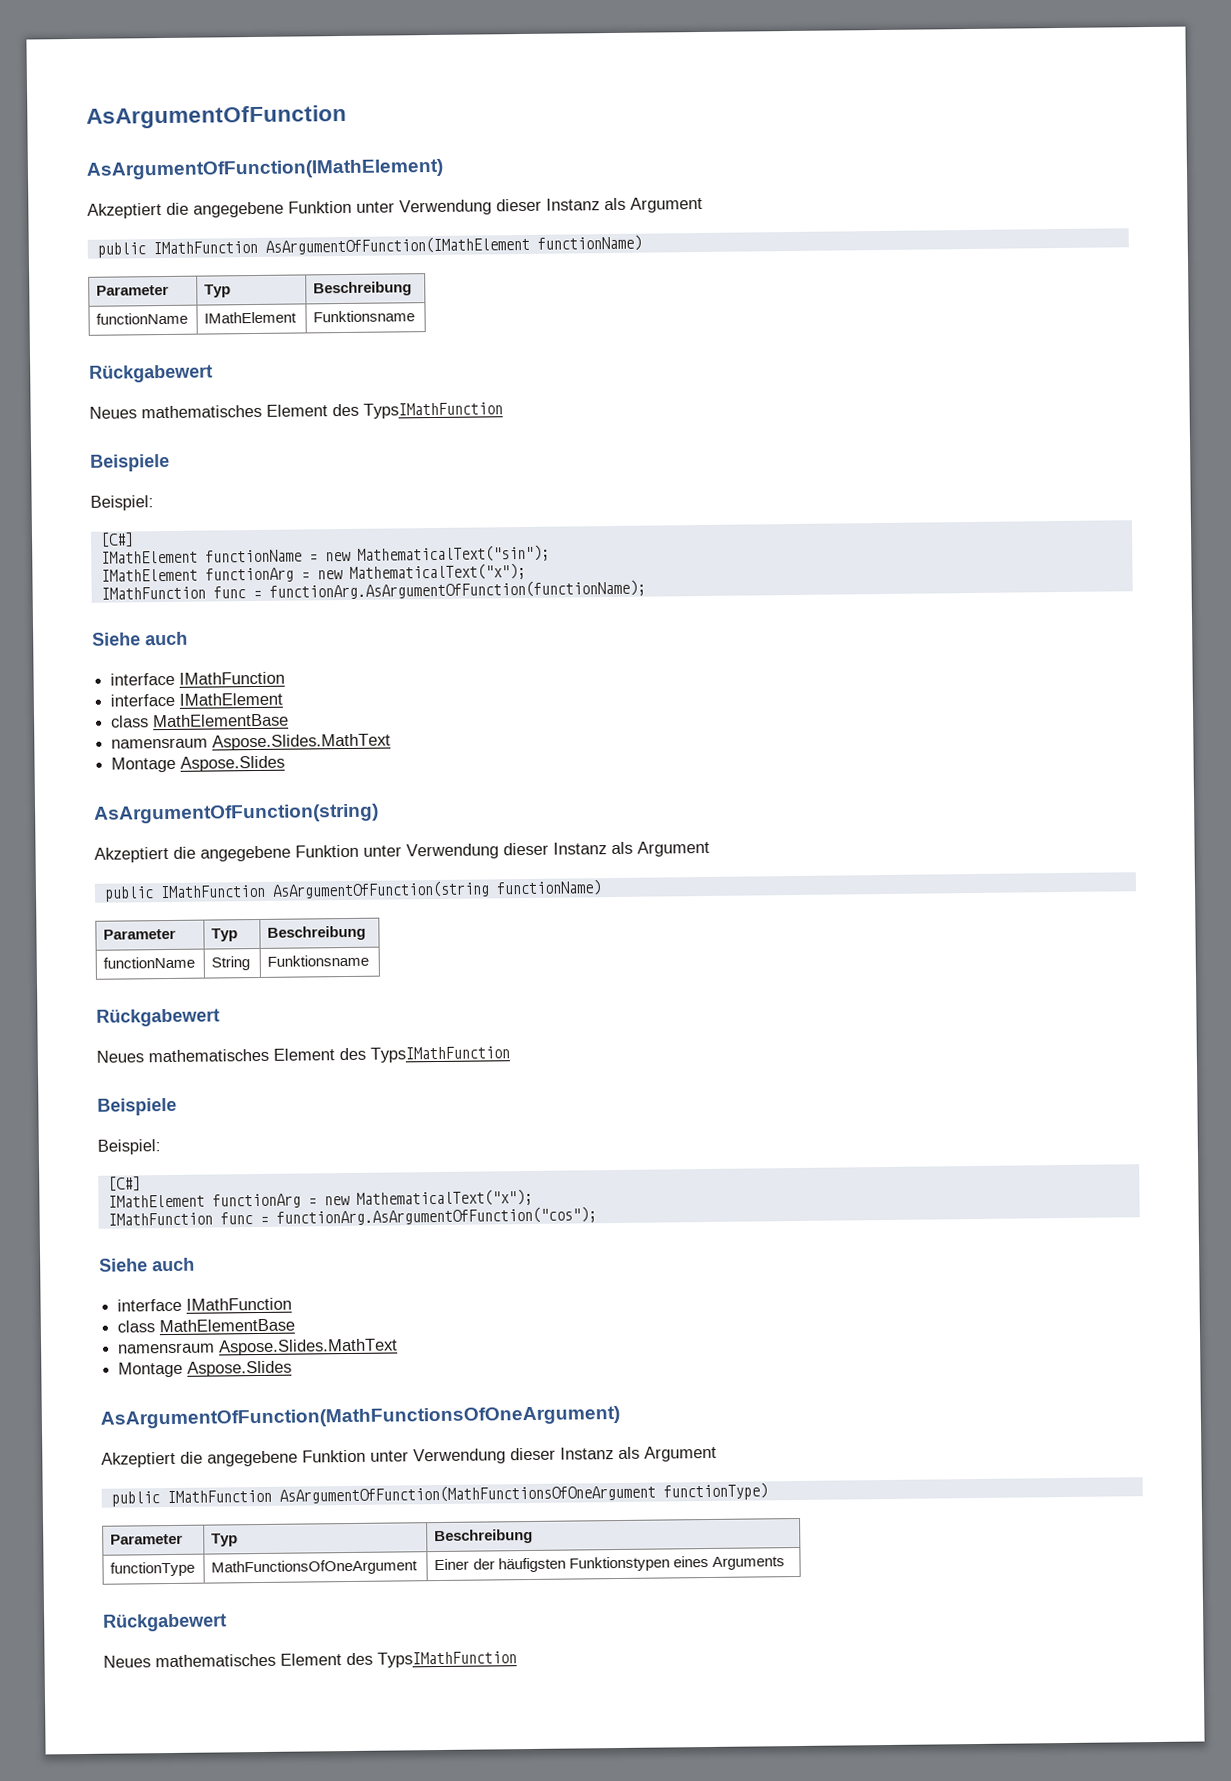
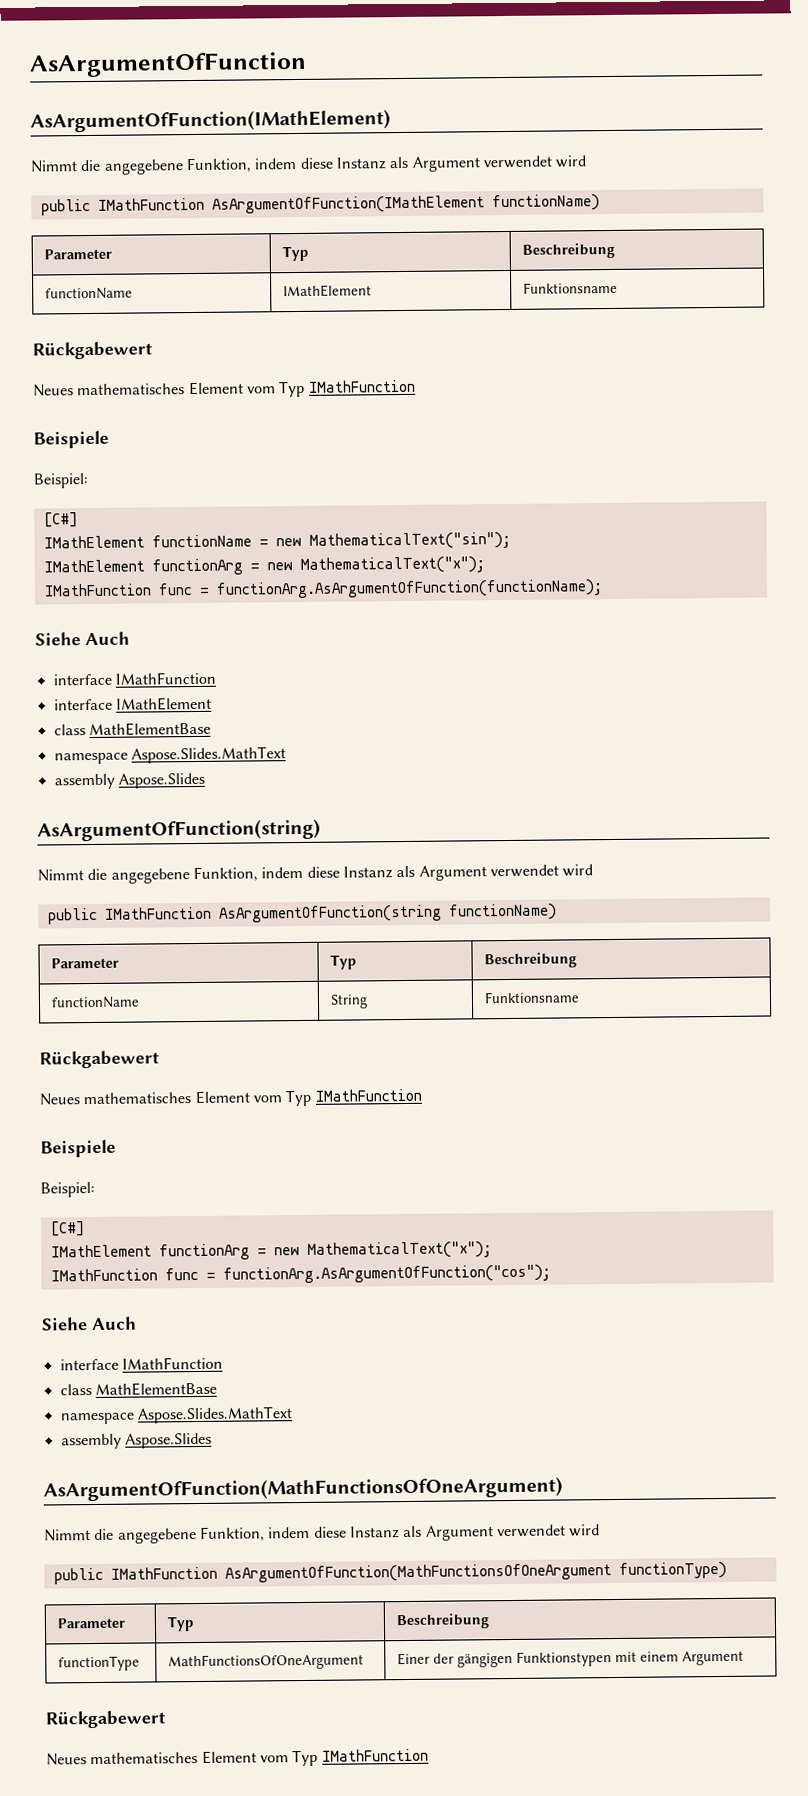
  AsArgumentOfFunction(IMathElement)
- Akzeptiert die angegebene Funktion unter Verwendung dieser Instanz als Argument
+ Nimmt die angegebene Funktion, indem diese Instanz als Argument verwendet wird
  functionName | IMathElement | Funktionsname
  Rückgabewert
- Neues mathematisches Element des TypsIMathFunction
+ Neues mathematisches Element vom Typ IMathFunction
  IMathFunction func = functionArg.AsArgumentOfFunction(functionName);
- Siehe auch
+ Siehe Auch
  interface IMathElement
  class MathElementBase
- namensraum Aspose.Slides.MathText
- Montage Aspose.Slides
+ namespace Aspose.Slides.MathText
+ assembly Aspose.Slides
  AsArgumentOfFunction(string)
- Akzeptiert die angegebene Funktion unter Verwendung dieser Instanz als Argument
+ Nimmt die angegebene Funktion, indem diese Instanz als Argument verwendet wird
  functionName | String | Funktionsname
  Rückgabewert
- Neues mathematisches Element des TypsIMathFunction
+ Neues mathematisches Element vom Typ IMathFunction
  IMathFunction func = functionArg.AsArgumentOfFunction("cos");
- Siehe auch
+ Siehe Auch
  interface IMathFunction
  class MathElementBase
- namensraum Aspose.Slides.MathText
- Montage Aspose.Slides
+ namespace Aspose.Slides.MathText
+ assembly Aspose.Slides
  AsArgumentOfFunction(MathFunctionsOfOneArgument)
- Akzeptiert die angegebene Funktion unter Verwendung dieser Instanz als Argument
+ Nimmt die angegebene Funktion, indem diese Instanz als Argument verwendet wird
- functionType | MathFunctionsOfOneArgument | Einer der häufigsten Funktionstypen eines Arguments
+ functionType | MathFunctionsOfOneArgument | Einer der gängigen Funktionstypen mit einem Argument
  Rückgabewert
- Neues mathematisches Element des TypsIMathFunction
+ Neues mathematisches Element vom Typ IMathFunction

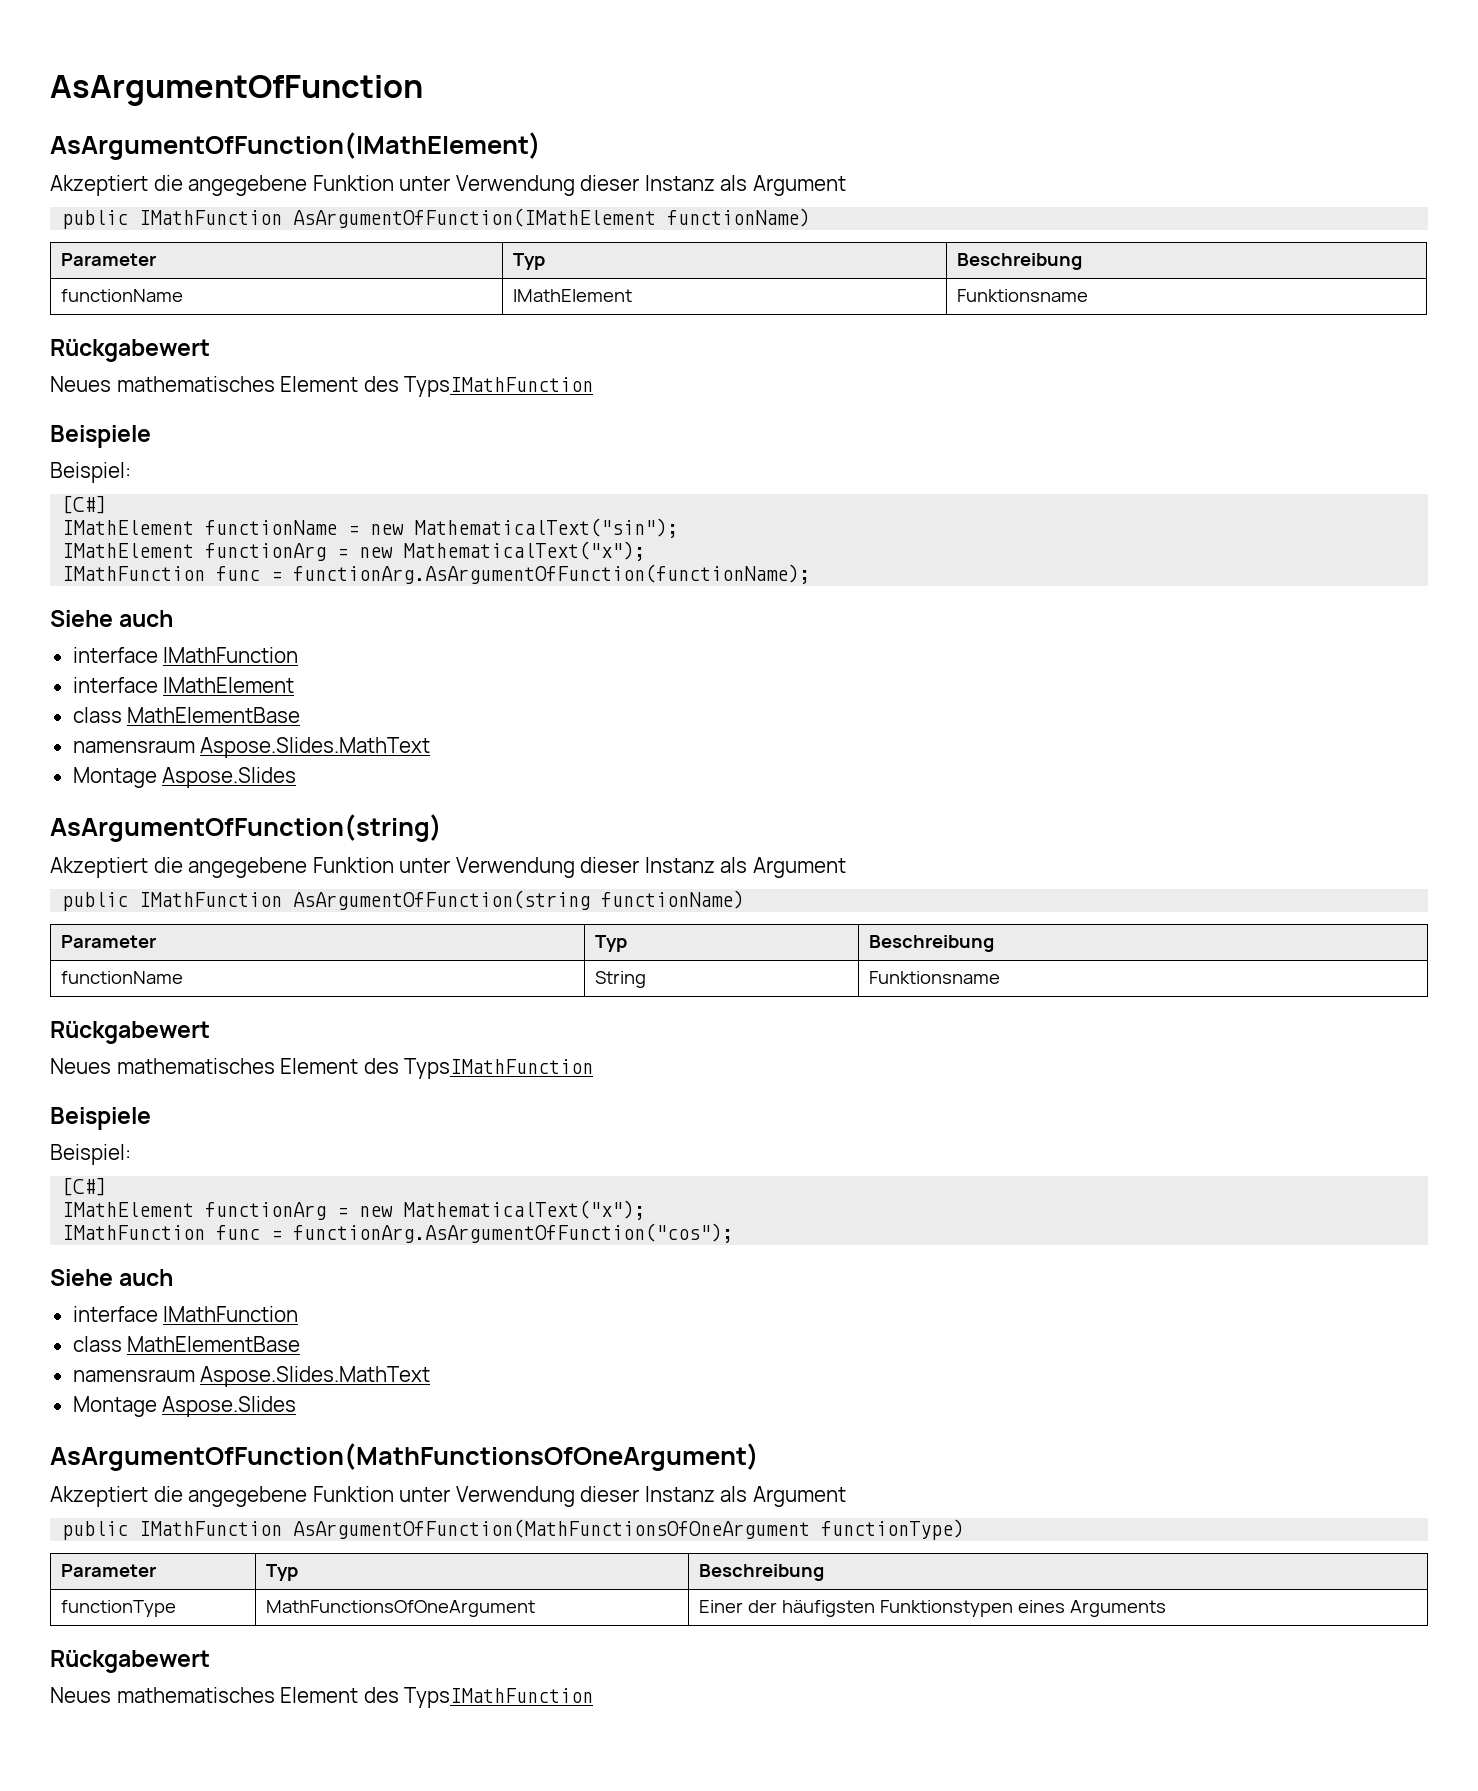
  AsArgumentOfFunction(IMathElement)
- Nimmt die angegebene Funktion, indem diese Instanz als Argument verwendet wird
+ Akzeptiert die angegebene Funktion unter Verwendung dieser Instanz als Argument
  functionName | IMathElement | Funktionsname
  Rückgabewert
- Neues mathematisches Element vom Typ IMathFunction
+ Neues mathematisches Element des TypsIMathFunction
  IMathFunction func = functionArg.AsArgumentOfFunction(functionName);
- Siehe Auch
+ Siehe auch
  interface IMathElement
  class MathElementBase
- namespace Aspose.Slides.MathText
- assembly Aspose.Slides
+ namensraum Aspose.Slides.MathText
+ Montage Aspose.Slides
  AsArgumentOfFunction(string)
- Nimmt die angegebene Funktion, indem diese Instanz als Argument verwendet wird
+ Akzeptiert die angegebene Funktion unter Verwendung dieser Instanz als Argument
  functionName | String | Funktionsname
  Rückgabewert
- Neues mathematisches Element vom Typ IMathFunction
+ Neues mathematisches Element des TypsIMathFunction
  IMathFunction func = functionArg.AsArgumentOfFunction("cos");
- Siehe Auch
+ Siehe auch
  interface IMathFunction
  class MathElementBase
- namespace Aspose.Slides.MathText
- assembly Aspose.Slides
+ namensraum Aspose.Slides.MathText
+ Montage Aspose.Slides
  AsArgumentOfFunction(MathFunctionsOfOneArgument)
- Nimmt die angegebene Funktion, indem diese Instanz als Argument verwendet wird
+ Akzeptiert die angegebene Funktion unter Verwendung dieser Instanz als Argument
- functionType | MathFunctionsOfOneArgument | Einer der gängigen Funktionstypen mit einem Argument
+ functionType | MathFunctionsOfOneArgument | Einer der häufigsten Funktionstypen eines Arguments
  Rückgabewert
- Neues mathematisches Element vom Typ IMathFunction
+ Neues mathematisches Element des TypsIMathFunction

